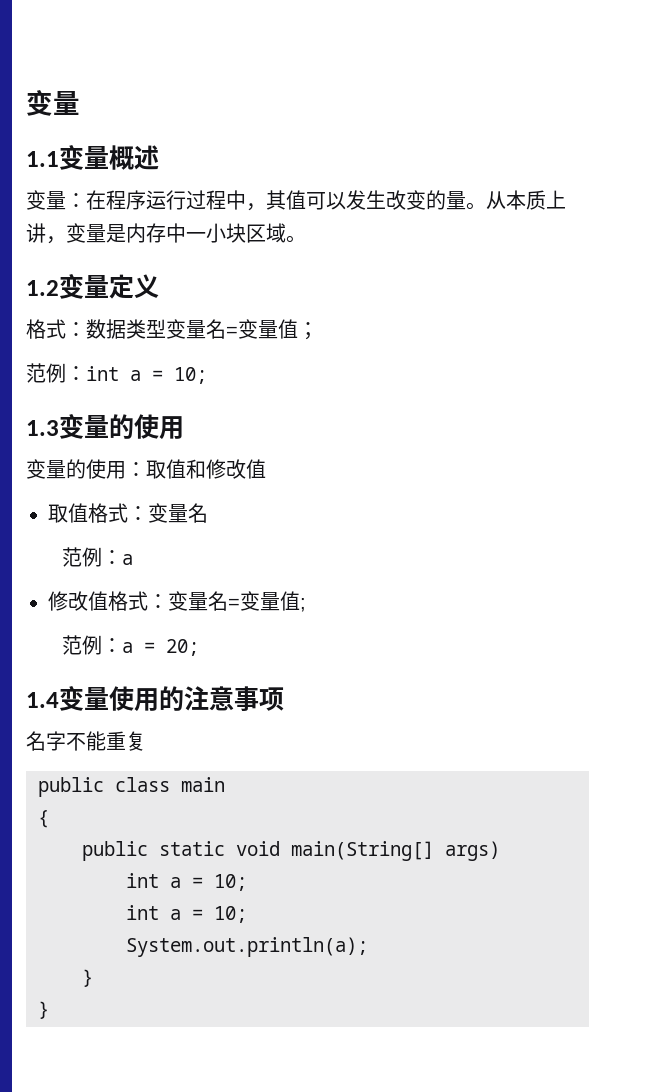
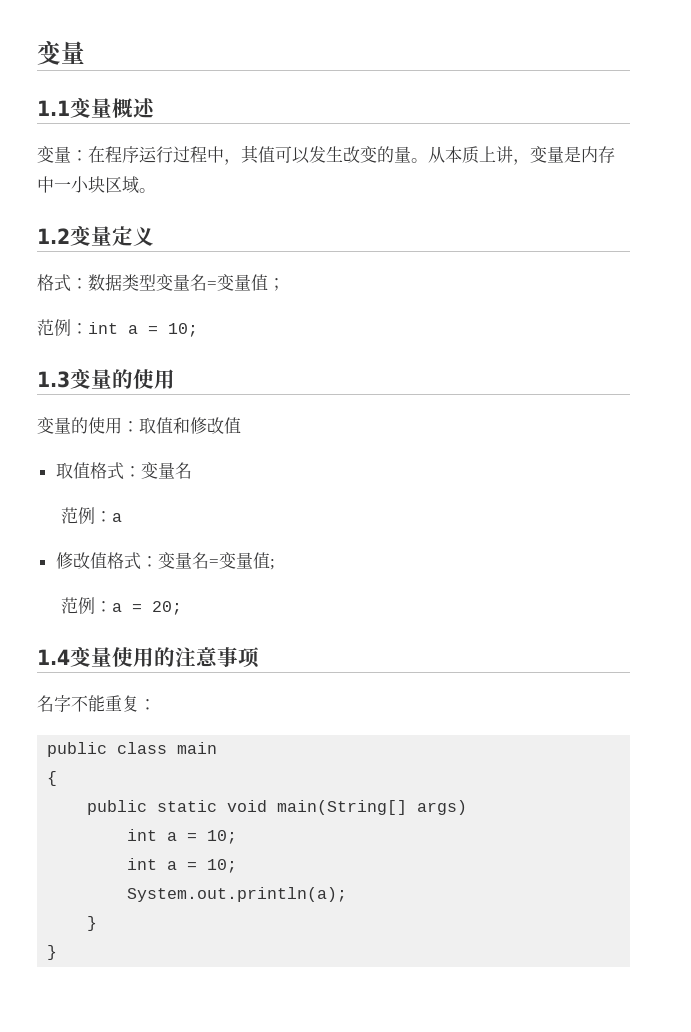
- 名字不能重复
+ 名字不能重复：

